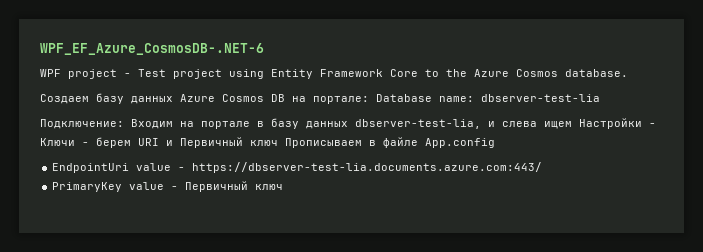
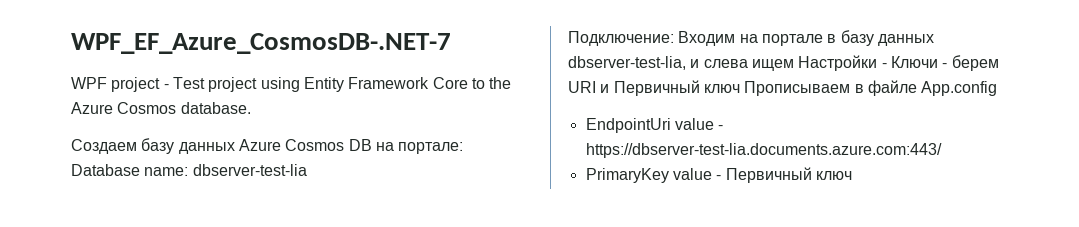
- WPF_EF_Azure_CosmosDB-.NET-6
+ WPF_EF_Azure_CosmosDB-.NET-7

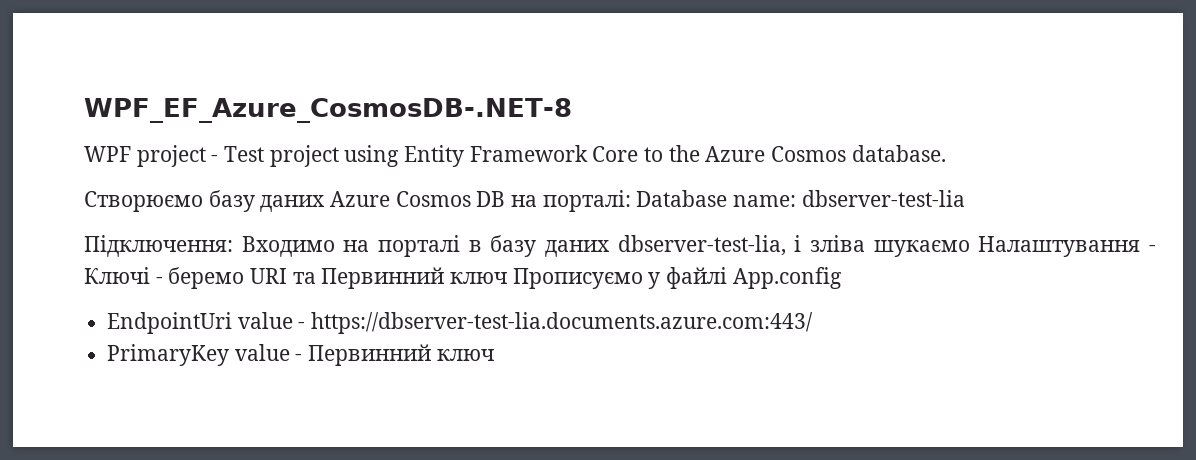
- WPF_EF_Azure_CosmosDB-.NET-7
+ WPF_EF_Azure_CosmosDB-.NET-8
- Создаем базу данных Azure Cosmos DB на портале: Database name: dbserver-test-lia
+ Створюємо базу даних Azure Cosmos DB на порталі: Database name: dbserver-test-lia
- Подключение: Входим на портале в базу данных dbserver-test-lia, и слева ищем Настройки - Ключи - берем URI и Первичный ключ Прописываем в файле App.config
+ Підключення: Входимо на порталі в базу даних dbserver-test-lia, і зліва шукаємо Налаштування - Ключі - беремо URI та Первинний ключ Прописуємо у файлі App.config
- PrimaryKey value - Первичный ключ
+ PrimaryKey value - Первинний ключ

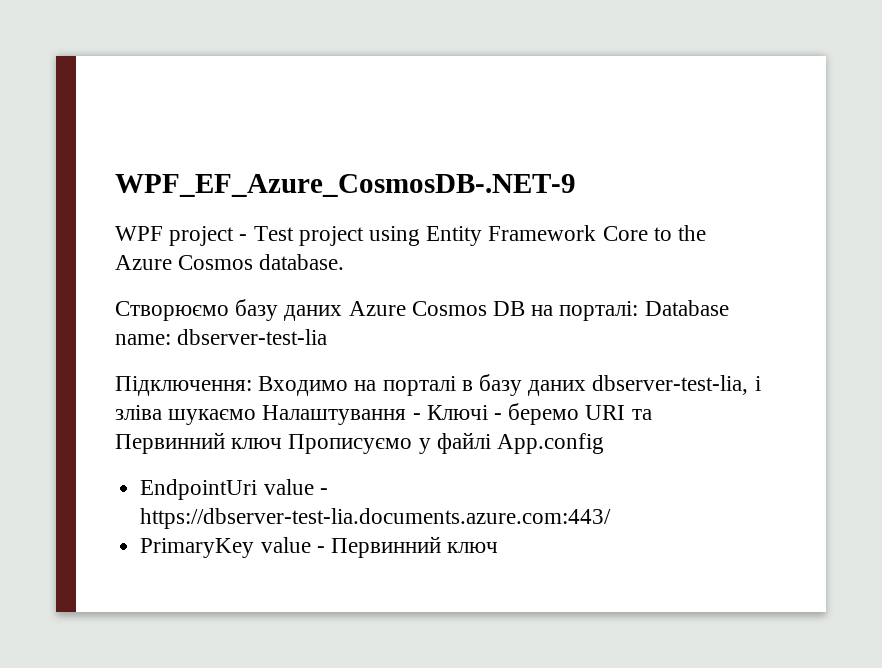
- WPF_EF_Azure_CosmosDB-.NET-8
+ WPF_EF_Azure_CosmosDB-.NET-9

